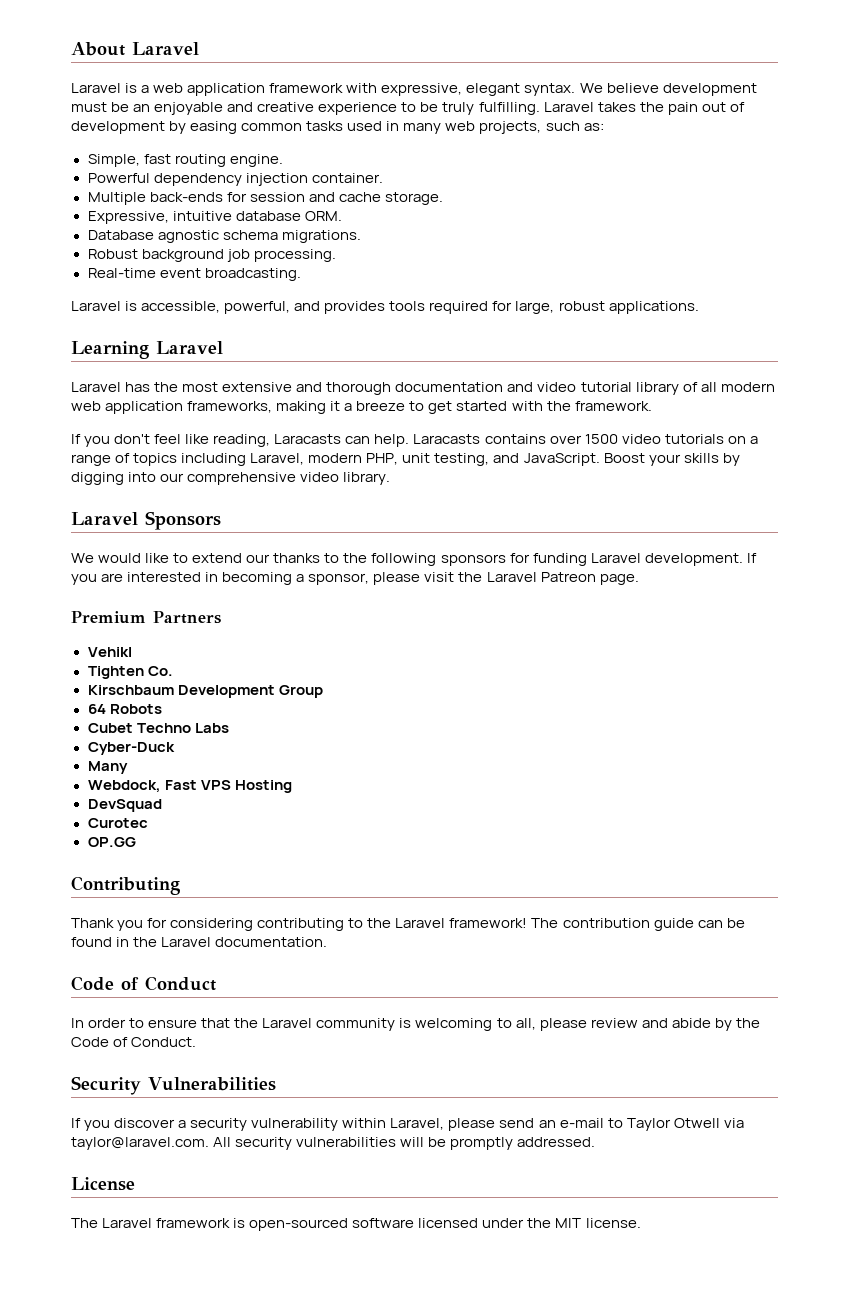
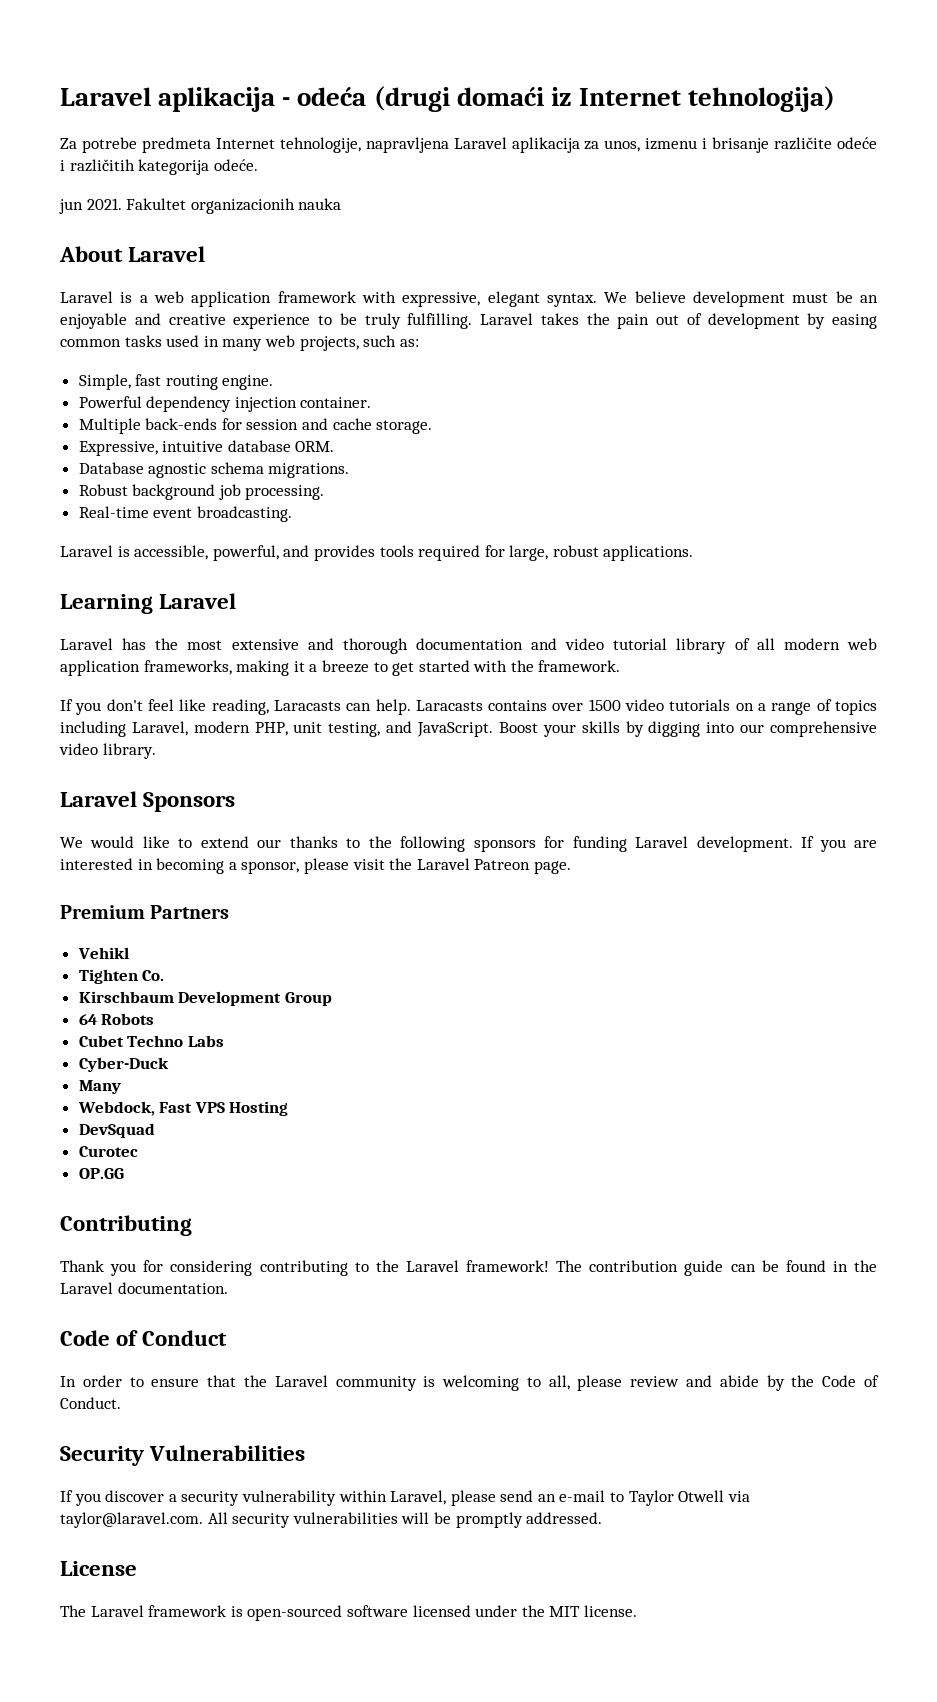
+ Laravel aplikacija - odeća (drugi domaći iz Internet tehnologija)
+ Za potrebe predmeta Internet tehnologije, napravljena Laravel aplikacija za unos, izmenu i brisanje različite odeće i različitih kategorija odeće.
+ jun 2021. Fakultet organizacionih nauka

